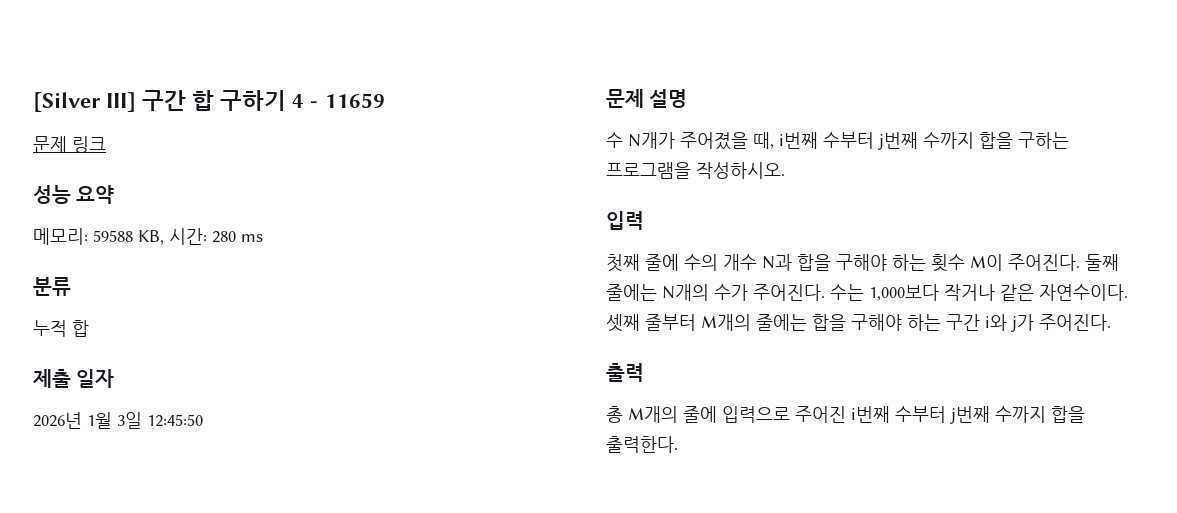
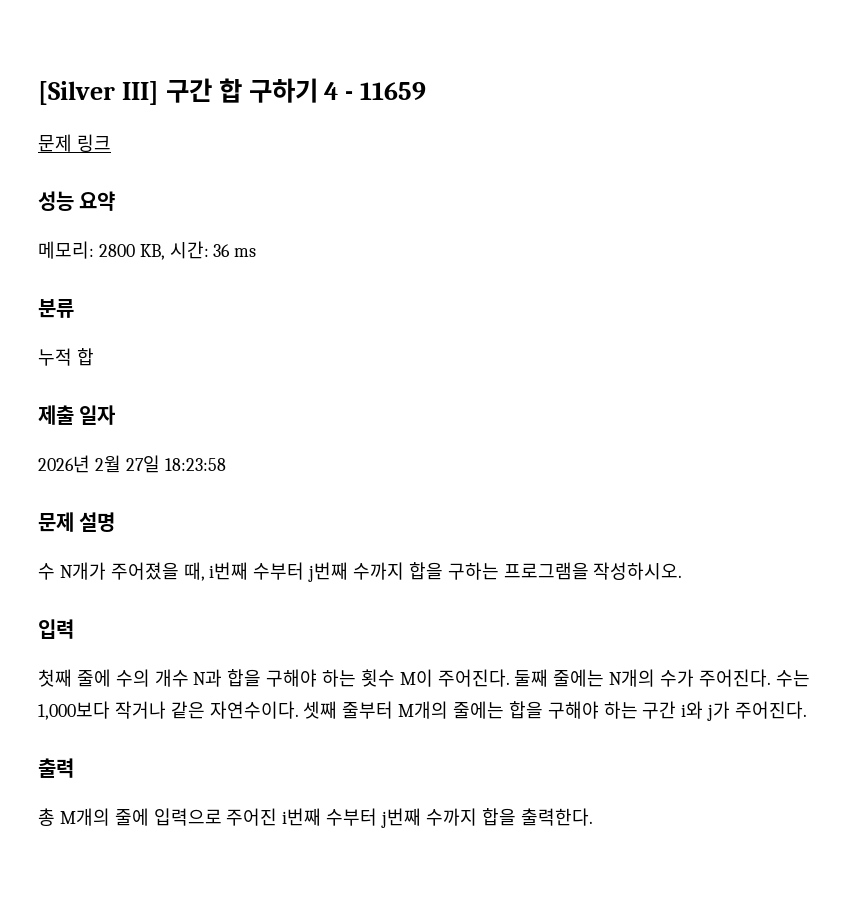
- 메모리: 59588 KB, 시간: 280 ms
+ 메모리: 2800 KB, 시간: 36 ms
- 2026년 1월 3일 12:45:50
+ 2026년 2월 27일 18:23:58

